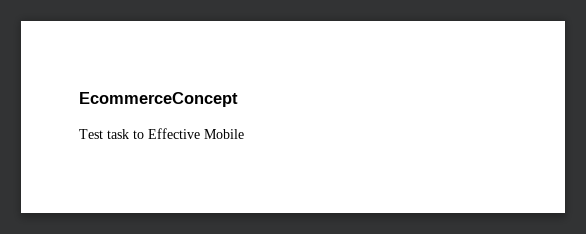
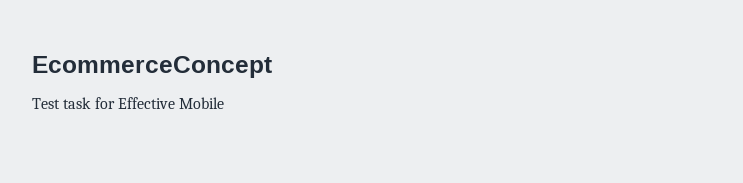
- Test task to Effective Mobile
+ Test task for Effective Mobile

